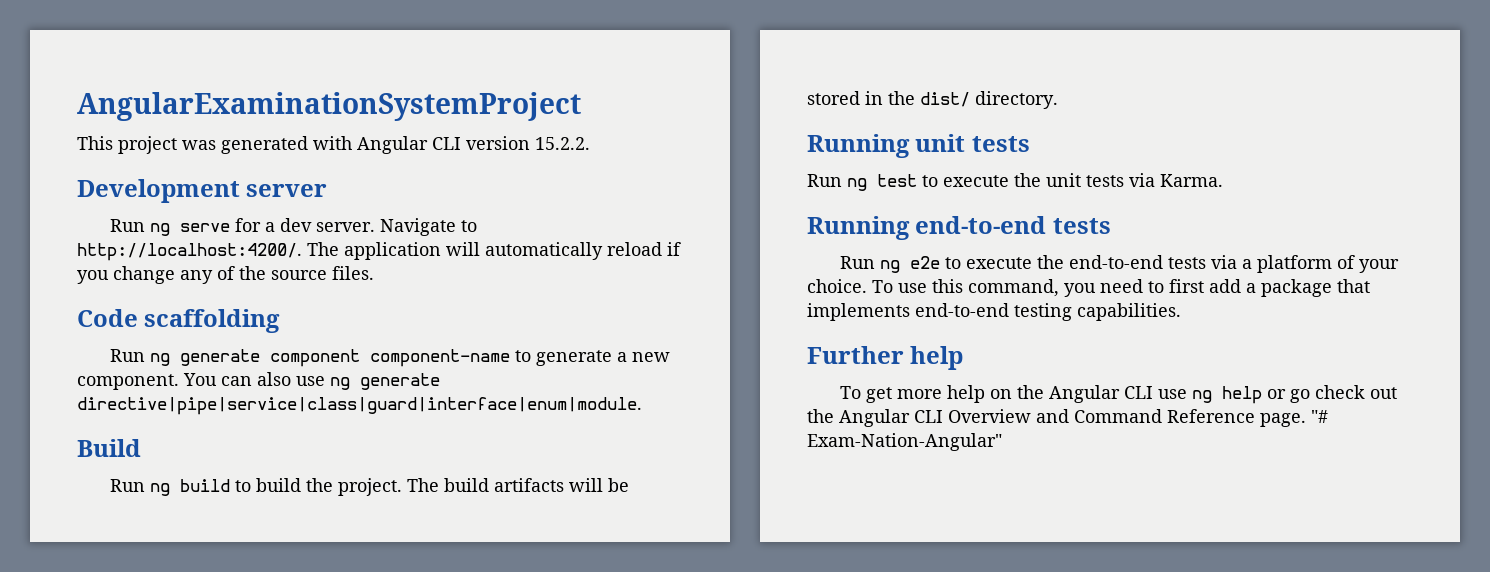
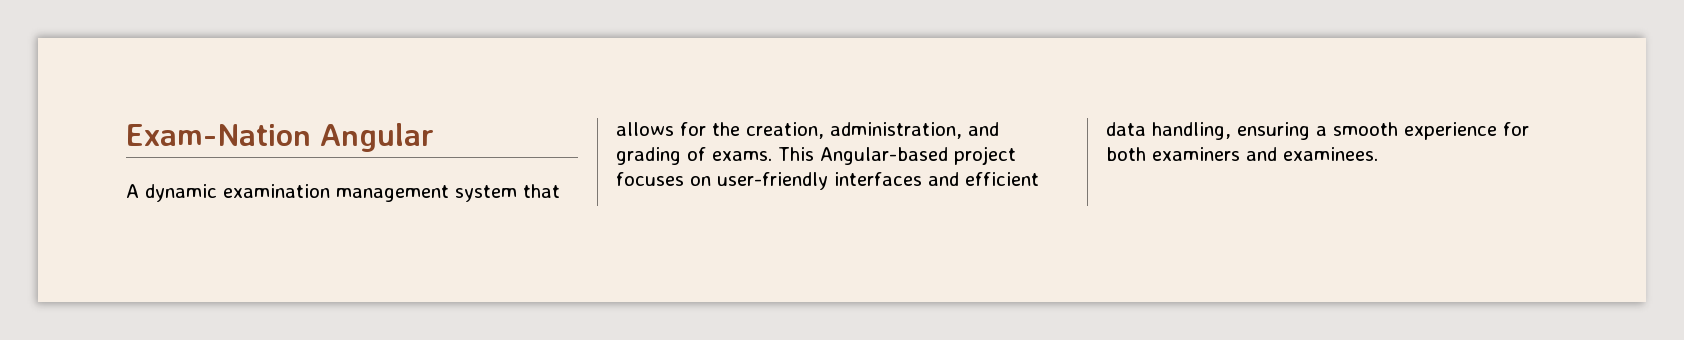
- AngularExaminationSystemProject
- This project was generated with Angular CLI version 15.2.2.
- Development server
- Run ng serve for a dev server. Navigate to http://localhost:4200/. The application will automatically reload if you change any of the source files.
- Code scaffolding
- Run ng generate component component-name to generate a new component. You can also use ng generate directive|pipe|service|class|guard|interface|enum|module.
- Build
- Run ng build to build the project. The build artifacts will be stored in the dist/ directory.
- Running unit tests
- Run ng test to execute the unit tests via Karma.
- Running end-to-end tests
- Run ng e2e to execute the end-to-end tests via a platform of your choice. To use this command, you need to first add a package that implements end-to-end testing capabilities.
- Further help
- To get more help on the Angular CLI use ng help or go check out the Angular CLI Overview and Command Reference page. "# Exam-Nation-Angular"
+ Exam-Nation Angular
+ A dynamic examination management system that allows for the creation, administration, and grading of exams. This Angular-based project focuses on user-friendly interfaces and efficient data handling, ensuring a smooth experience for both examiners and examinees.

